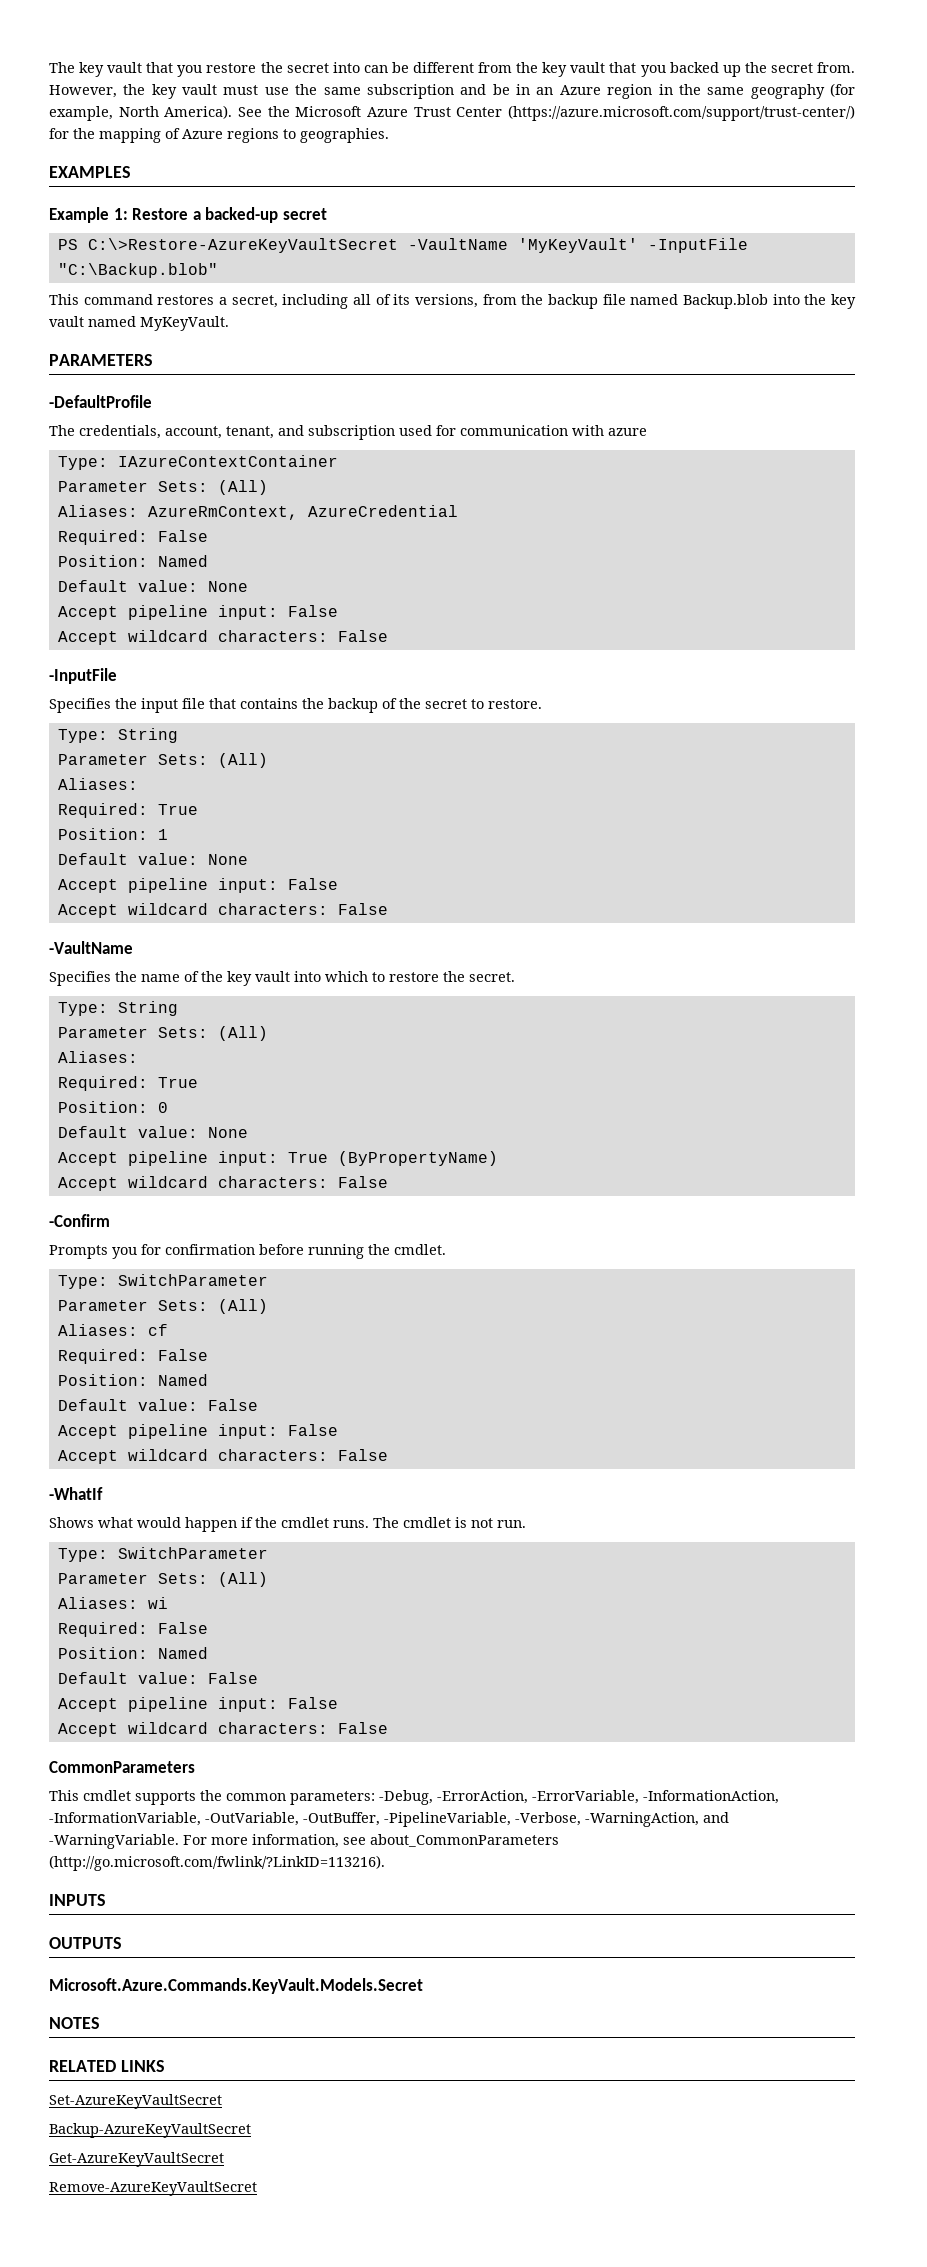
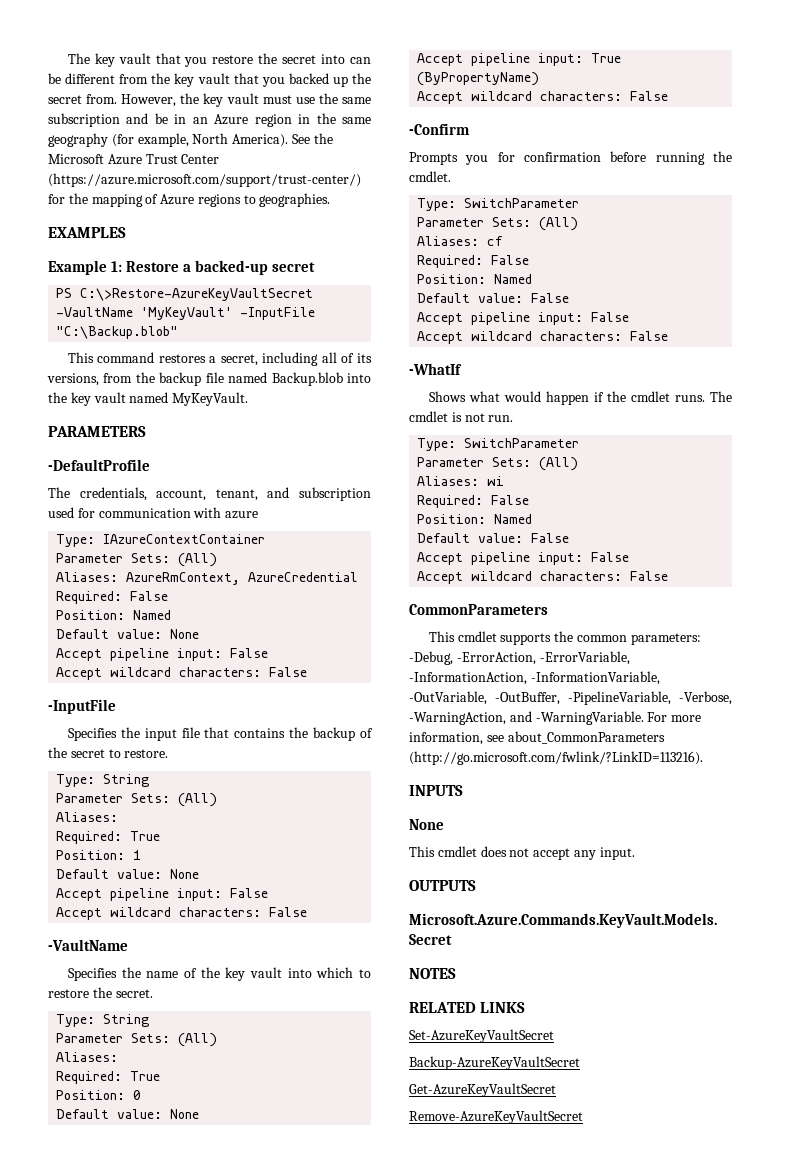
  INPUTS
+ None
+ This cmdlet does not accept any input.

